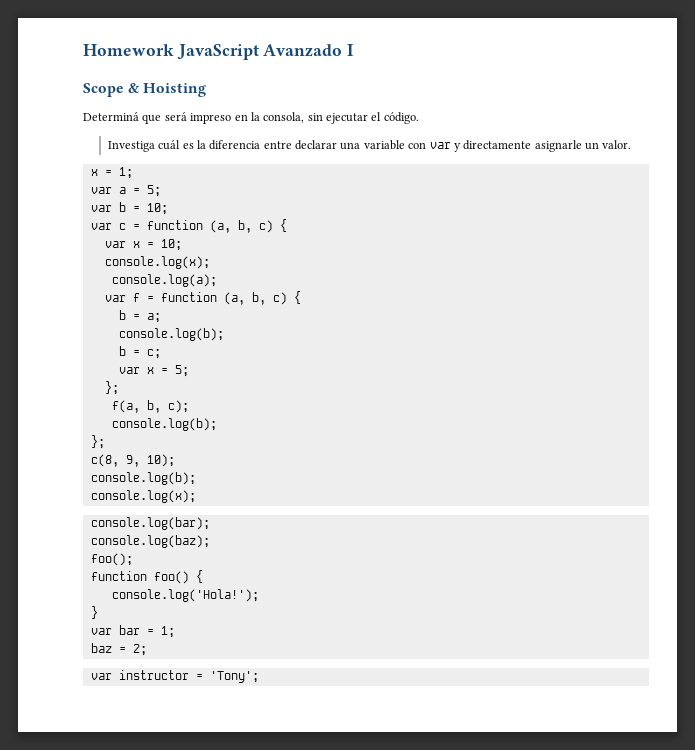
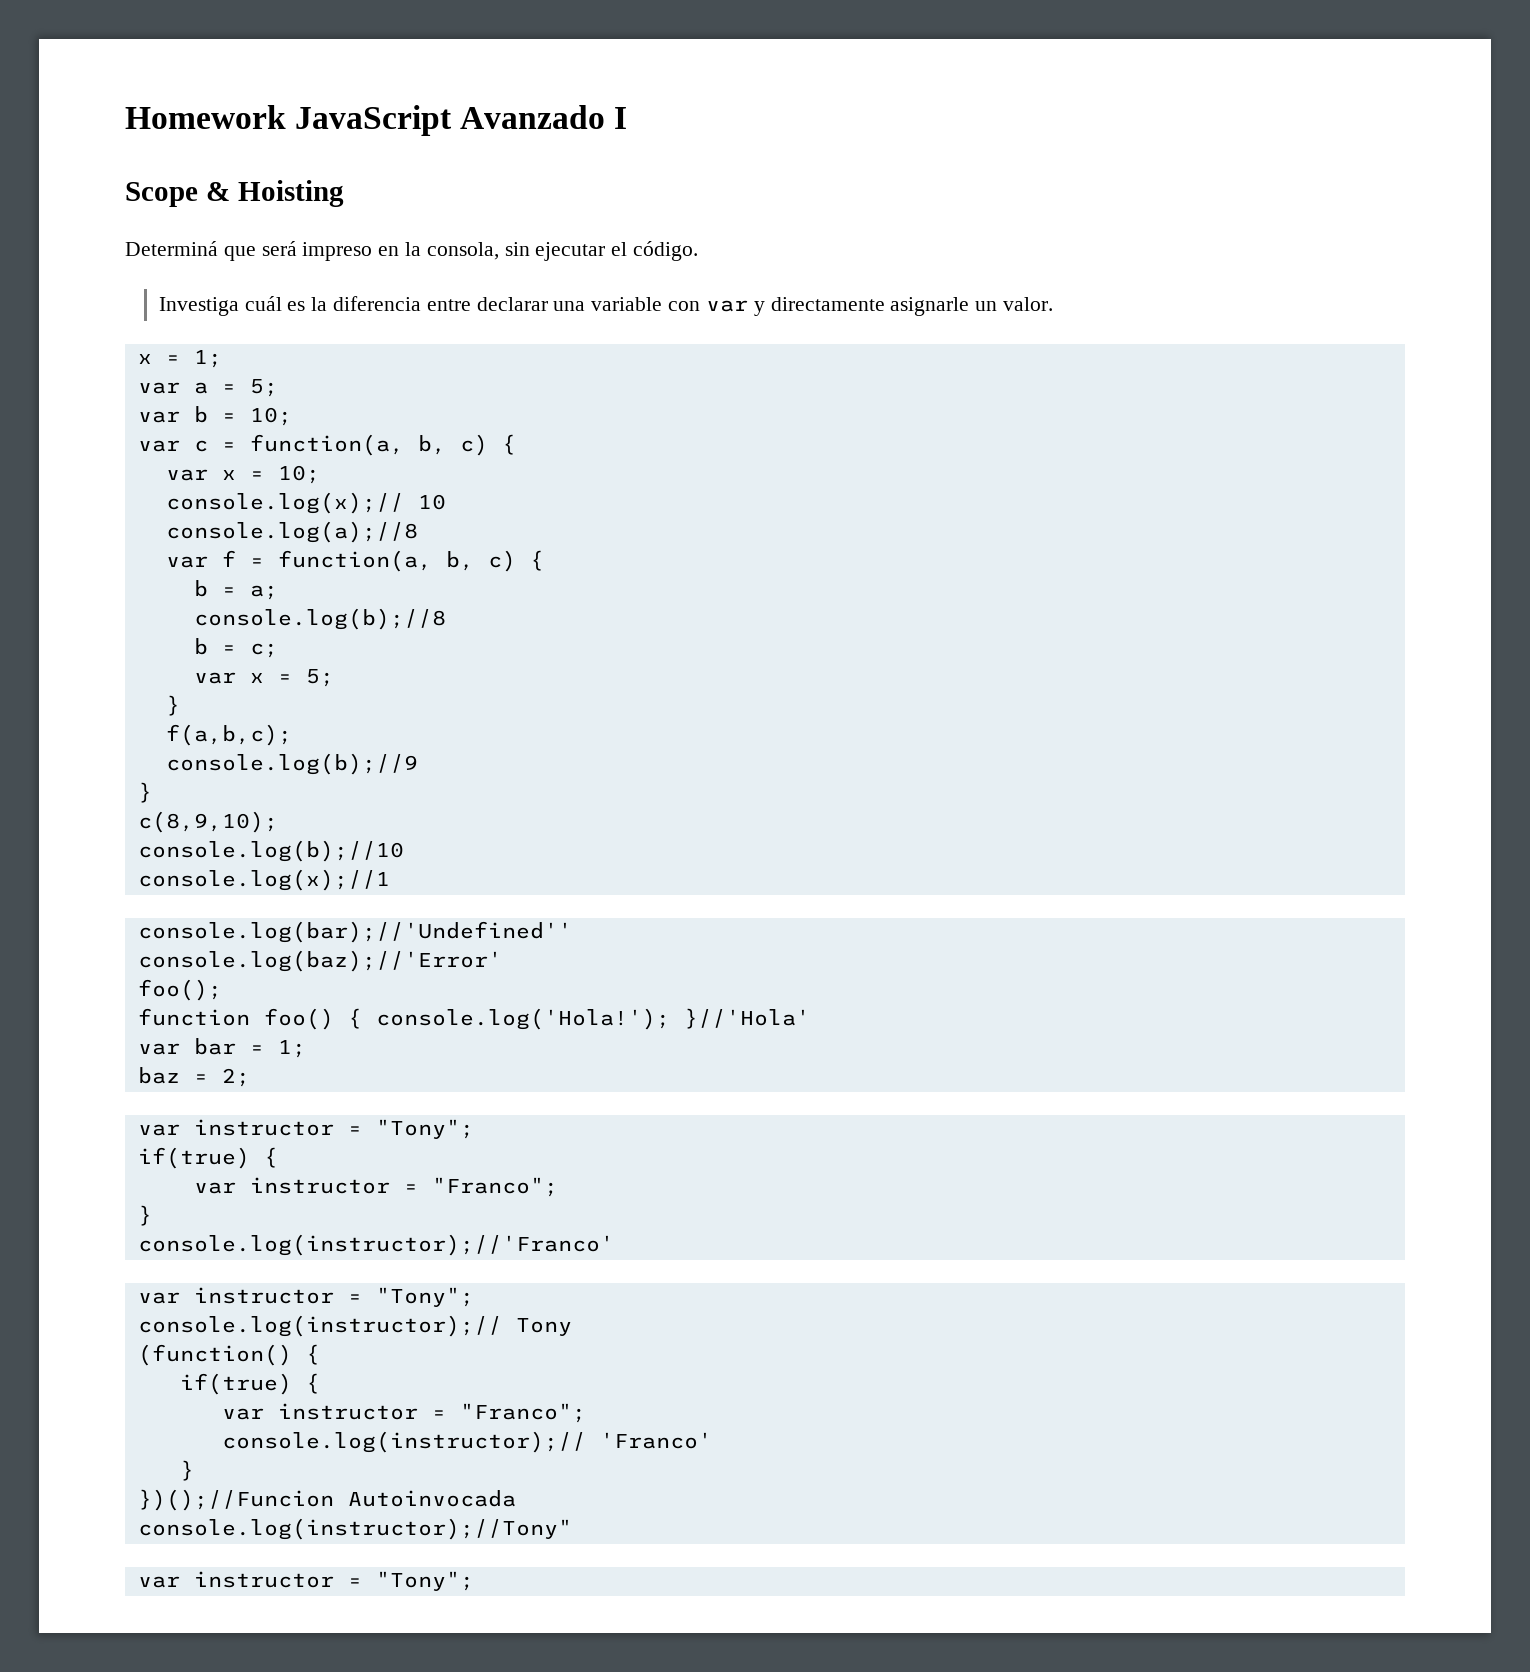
- var c = function (a, b, c) {
+ var c = function(a, b, c) {
  var x = 10;
- console.log(x);
- console.log(a);
+ console.log(x);// 10
+ console.log(a);//8
- var f = function (a, b, c) {
+ var f = function(a, b, c) {
  b = a;
- console.log(b);
+ console.log(b);//8
  var x = 5;
- };
- f(a, b, c);
- console.log(b);
- };
- c(8, 9, 10);
- console.log(b);
- console.log(x);
- console.log(bar);
- console.log(baz);
+ }
+ f(a,b,c);
+ console.log(b);//9
+ }
+ c(8,9,10);
+ console.log(b);//10
+ console.log(x);//1
+ console.log(bar);//'Undefined''
+ console.log(baz);//'Error'
- function foo() {
- console.log('Hola!');
- }
+ function foo() { console.log('Hola!'); }//'Hola'
  baz = 2;
- var instructor = 'Tony';
+ var instructor = "Tony";
+ if(true) {
+ var instructor = "Franco";
+ }
+ console.log(instructor);//'Franco'
+ var instructor = "Tony";
+ console.log(instructor);// Tony
+ (function() {
+ if(true) {
+ var instructor = "Franco";
+ console.log(instructor);// 'Franco'
+ }
+ })();//Funcion Autoinvocada
+ console.log(instructor);//Tony"
+ var instructor = "Tony";

